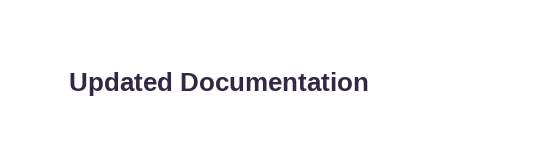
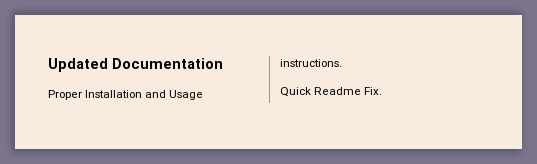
+ Proper Installation and Usage instructions.
+ Quick Readme Fix.

